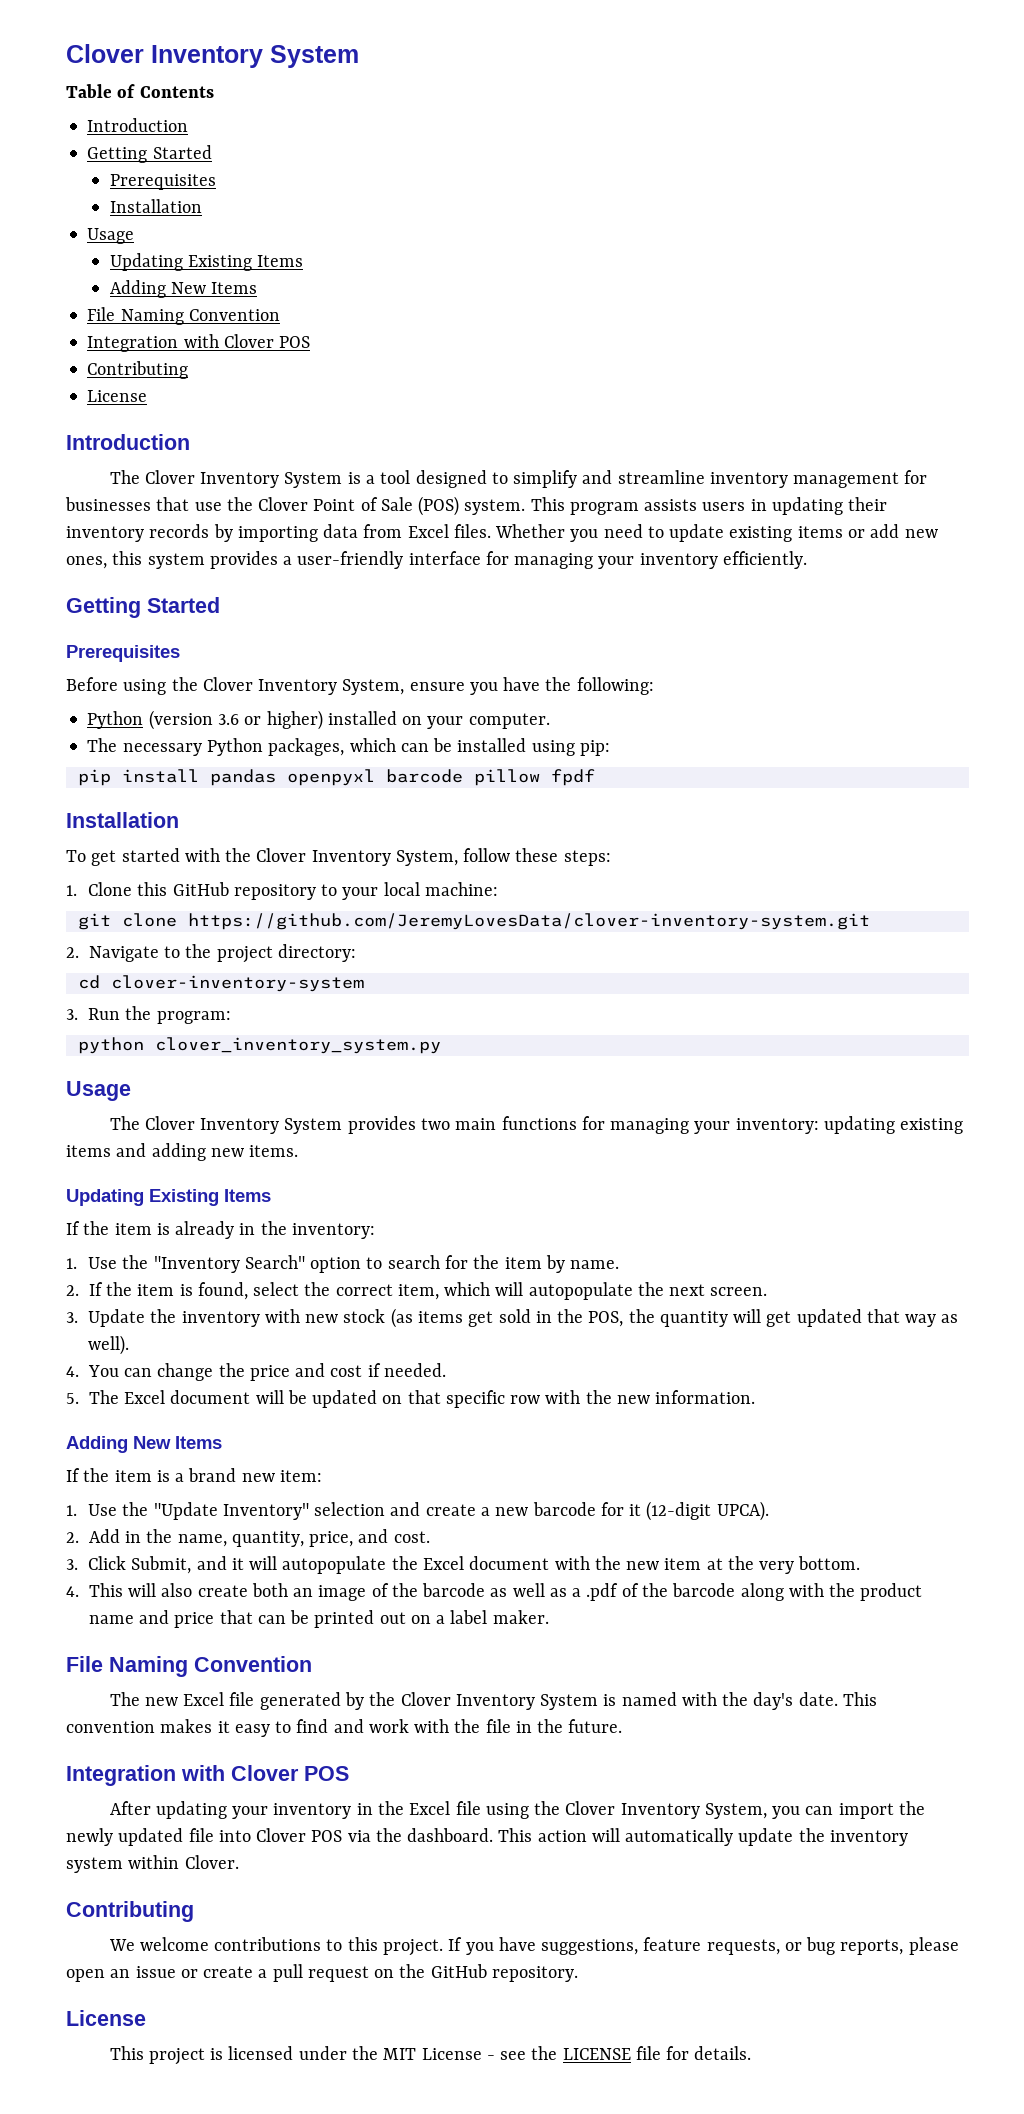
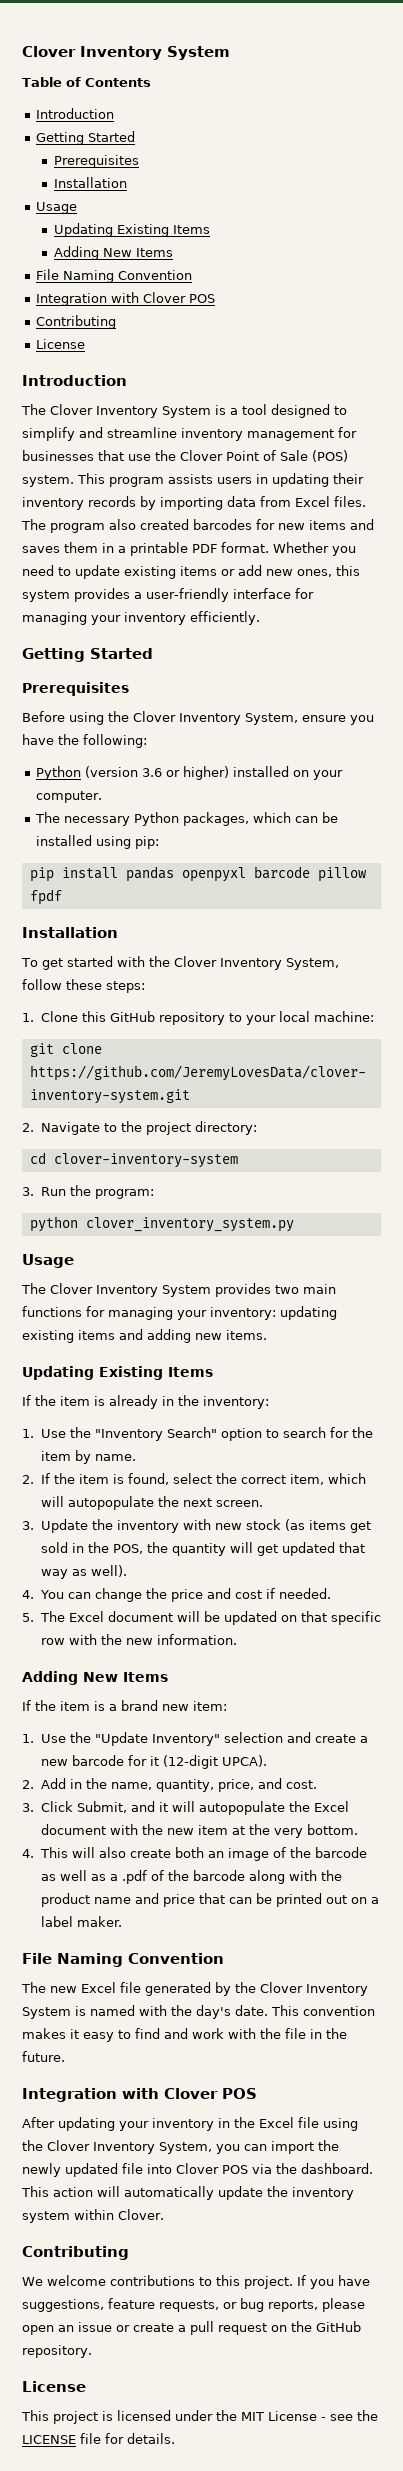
+ The program also created barcodes for new items and saves them in a printable PDF format.

